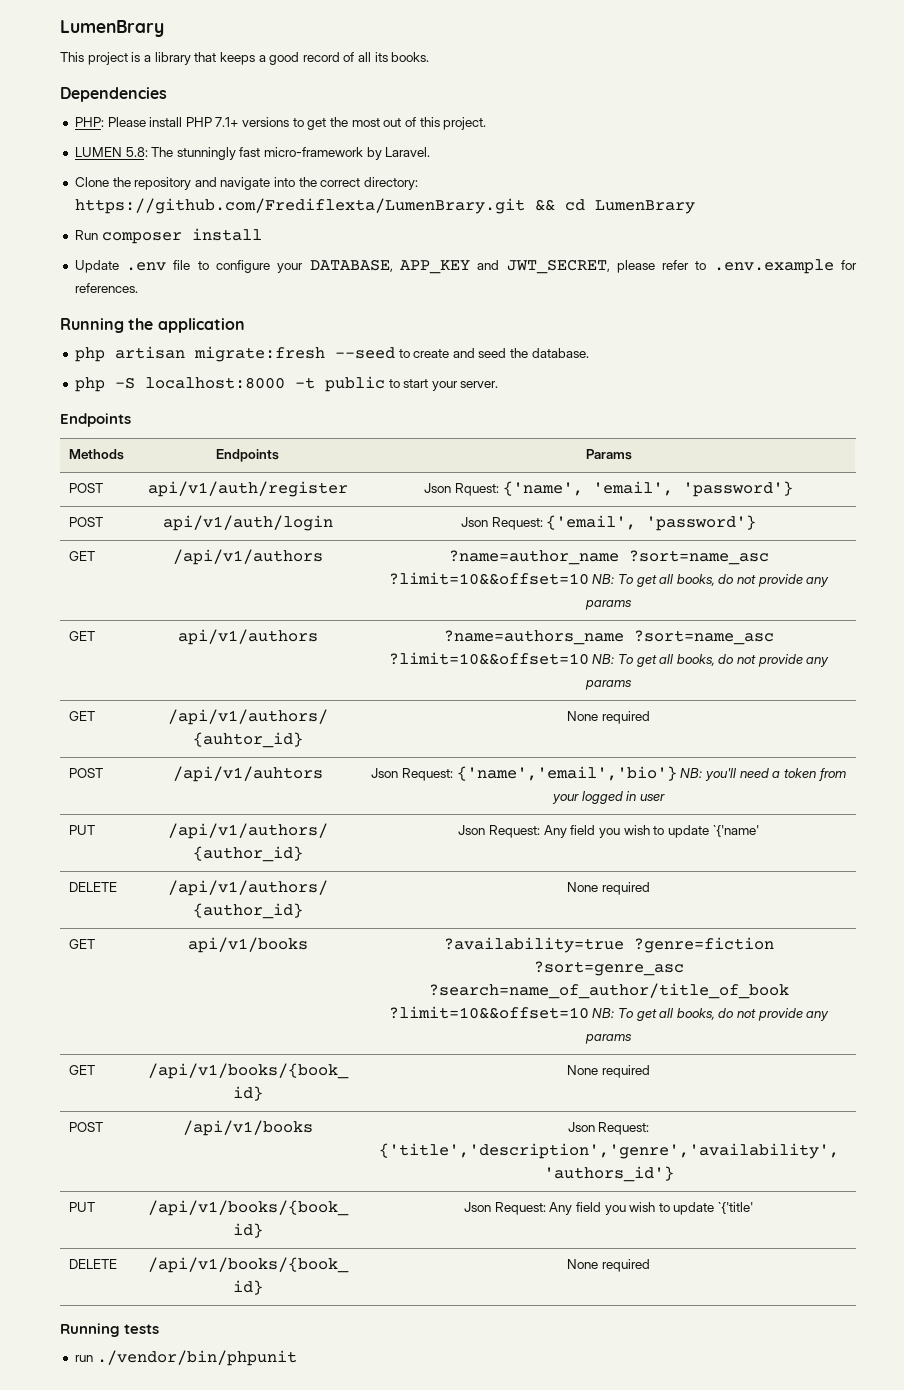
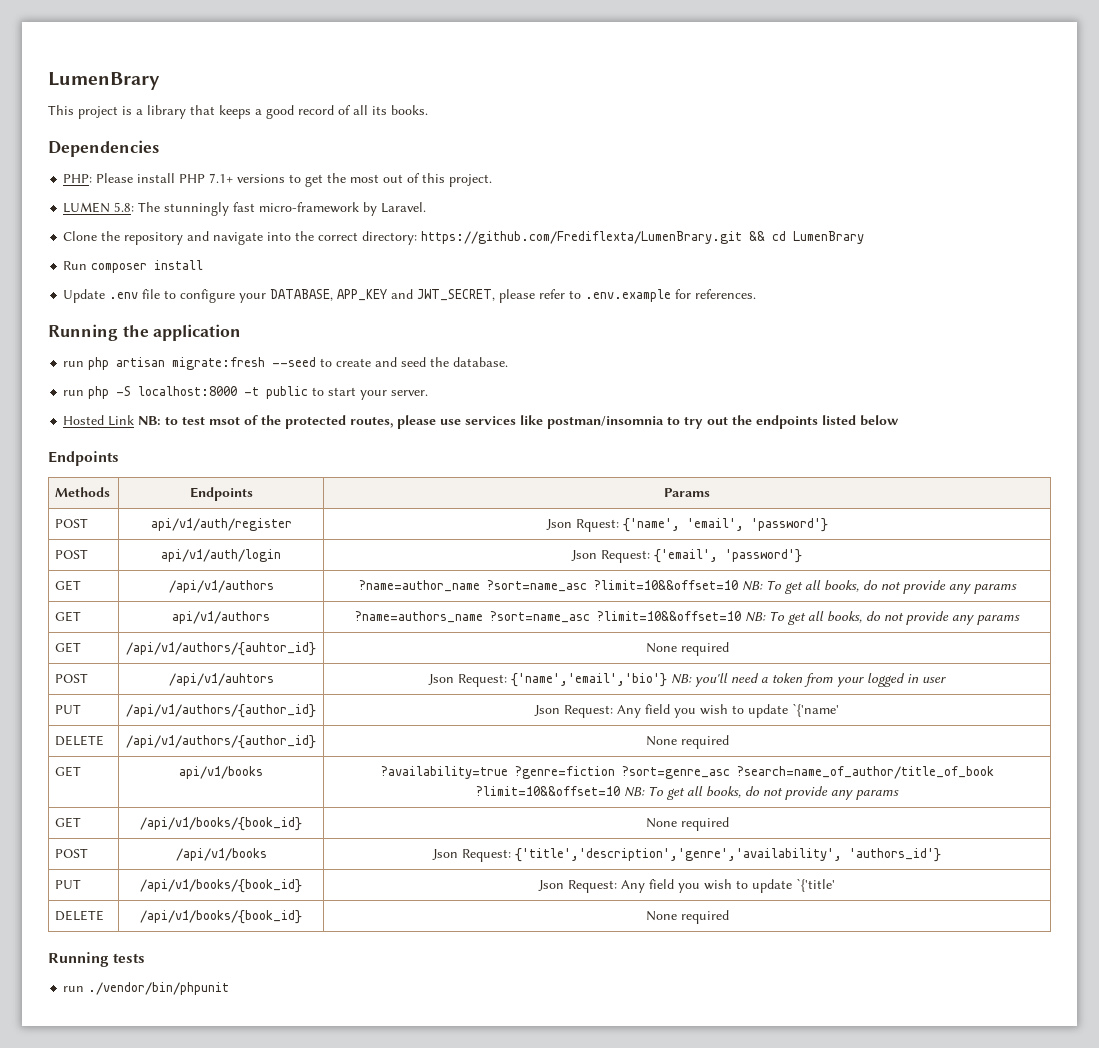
- php artisan migrate:fresh --seed to create and seed the database.
+ run php artisan migrate:fresh --seed to create and seed the database.
- php -S localhost:8000 -t public to start your server.
+ run php -S localhost:8000 -t public to start your server.
+ Hosted Link NB: to test msot of the protected routes, please use services like postman/insomnia to try out the endpoints listed below

